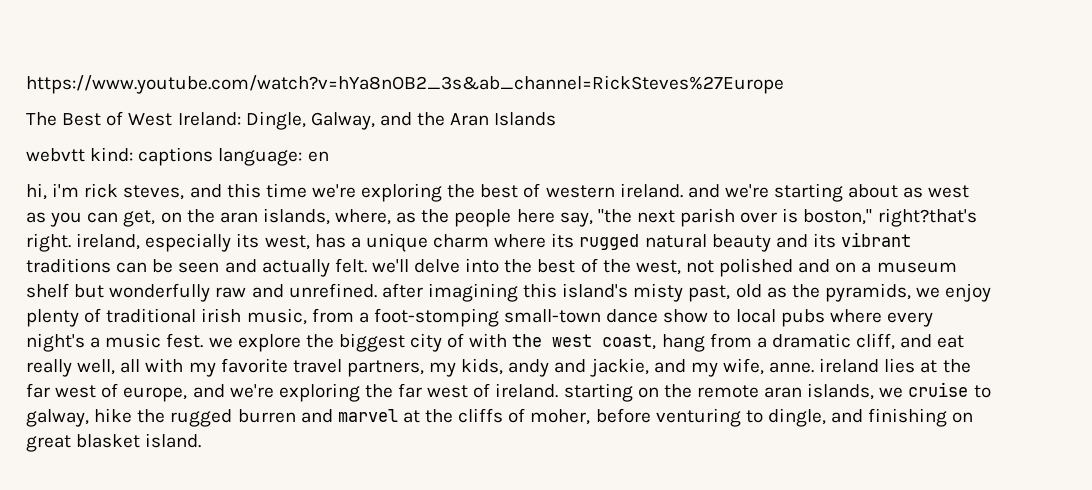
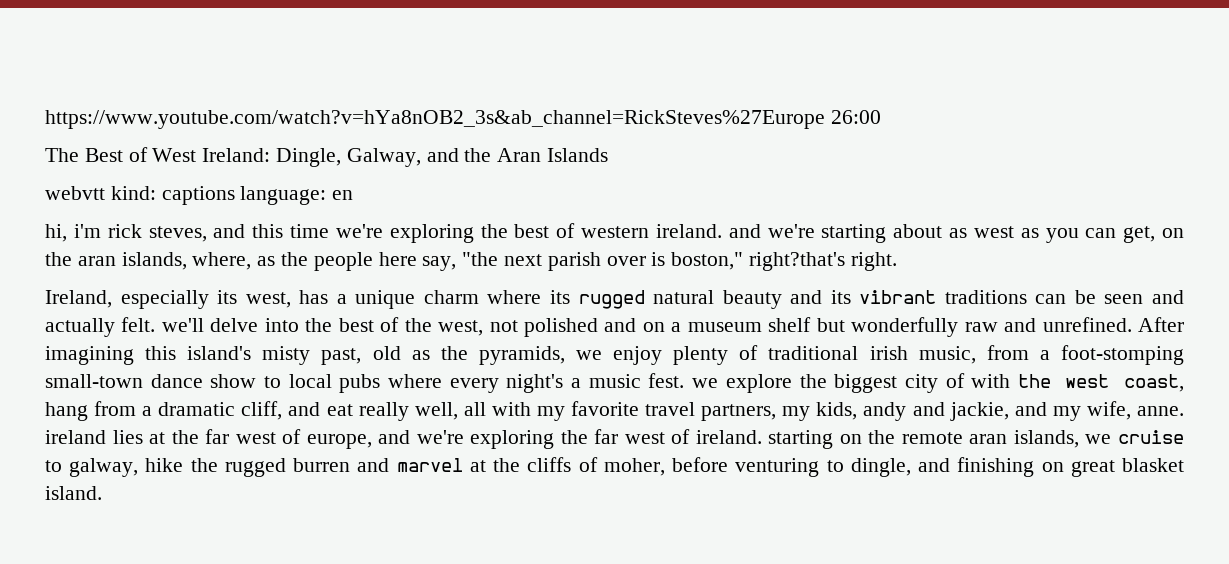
- https://www.youtube.com/watch?v=hYa8nOB2_3s&ab_channel=RickSteves%27Europe
+ https://www.youtube.com/watch?v=hYa8nOB2_3s&ab_channel=RickSteves%27Europe 26:00
- hi, i'm rick steves, and this time we're exploring the best of western ireland. and we're starting about as west as you can get, on the aran islands, where, as the people here say, "the next parish over is boston," right?that's right. ireland, especially its west, has a unique charm where its rugged natural beauty and its vibrant traditions can be seen and actually felt. we'll delve into the best of the west, not polished and on a museum shelf but wonderfully raw and unrefined. after imagining this island's misty past, old as the pyramids, we enjoy plenty of traditional irish music, from a foot-stomping small-town dance show to local pubs where every night's a music fest. we explore the biggest city of with the west coast, hang from a dramatic cliff, and eat really well, all with my favorite travel partners, my kids, andy and jackie, and my wife, anne. ireland lies at the far west of europe, and we're exploring the far west of ireland. starting on the remote aran islands, we cruise to galway, hike the rugged burren and marvel at the cliffs of moher, before venturing to dingle, and finishing on great blasket island.
+ hi, i'm rick steves, and this time we're exploring the best of western ireland. and we're starting about as west as you can get, on the aran islands, where, as the people here say, "the next parish over is boston," right?that's right.
+ Ireland, especially its west, has a unique charm where its rugged natural beauty and its vibrant traditions can be seen and actually felt. we'll delve into the best of the west, not polished and on a museum shelf but wonderfully raw and unrefined. After imagining this island's misty past, old as the pyramids, we enjoy plenty of traditional irish music, from a foot-stomping small-town dance show to local pubs where every night's a music fest. we explore the biggest city of with the west coast, hang from a dramatic cliff, and eat really well, all with my favorite travel partners, my kids, andy and jackie, and my wife, anne. ireland lies at the far west of europe, and we're exploring the far west of ireland. starting on the remote aran islands, we cruise to galway, hike the rugged burren and marvel at the cliffs of moher, before venturing to dingle, and finishing on great blasket island.

